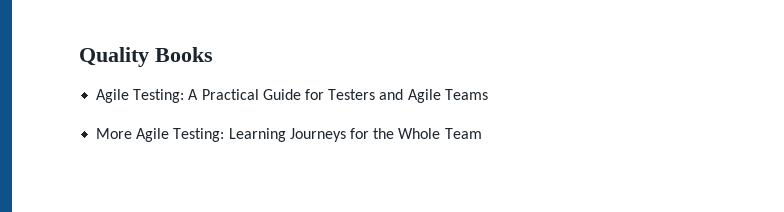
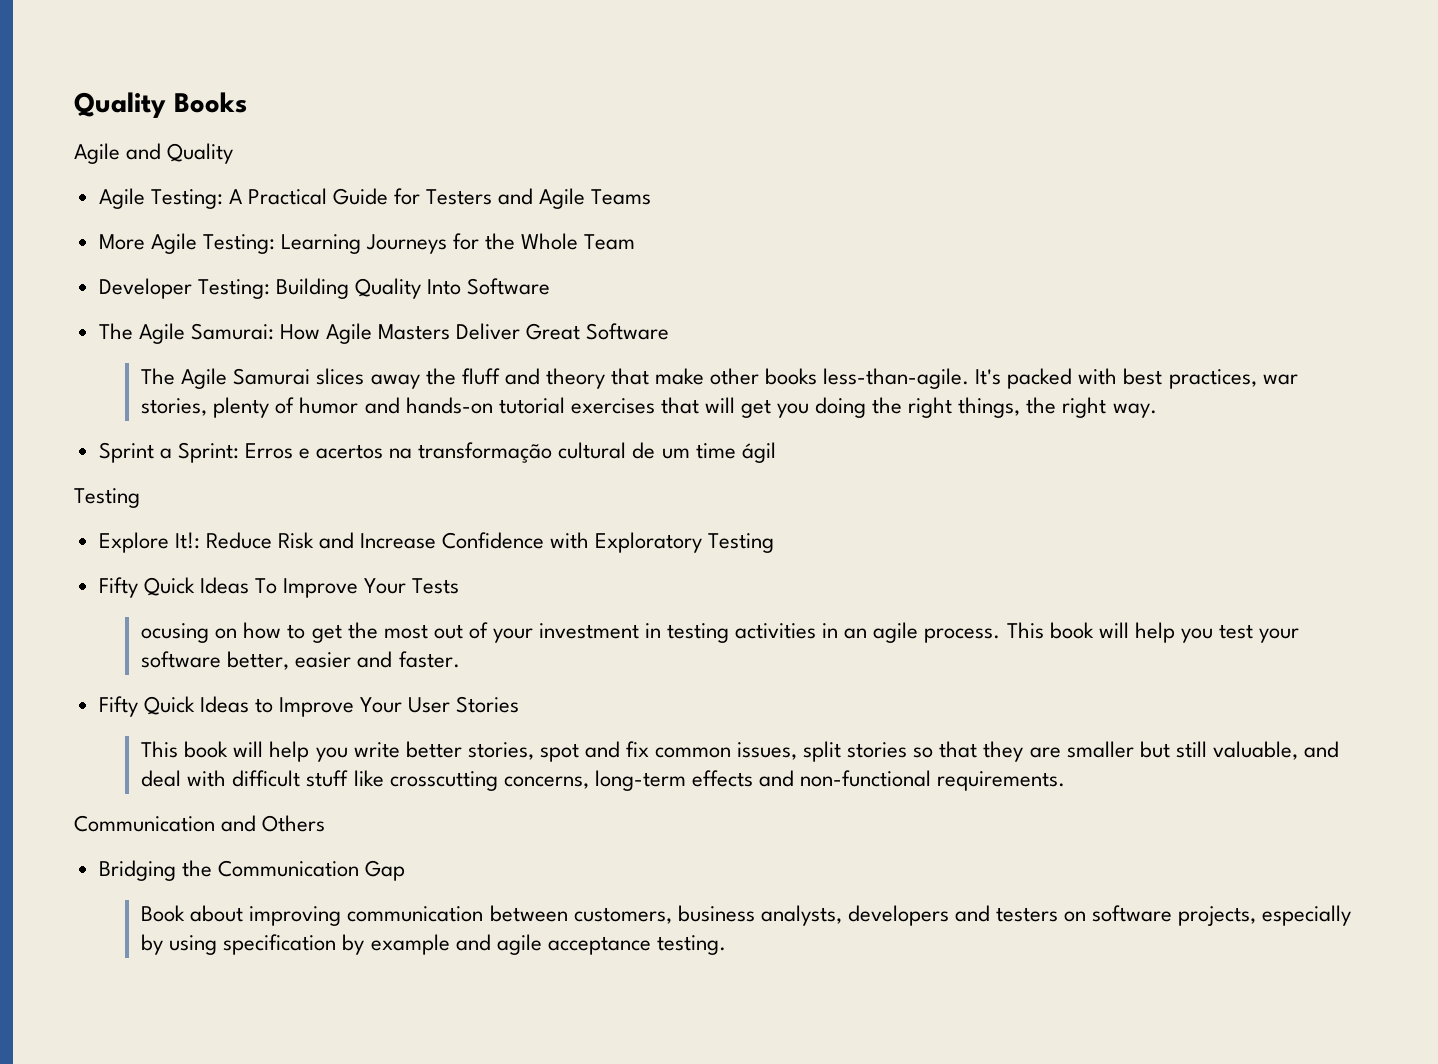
+ Agile and Quality
+ Developer Testing: Building Quality Into Software
+ The Agile Samurai: How Agile Masters Deliver Great Software
+ The Agile Samurai slices away the fluff and theory that make other books less-than-agile. It's packed with best practices, war stories, plenty of humor and hands-on tutorial exercises that will get you doing the right things, the right way.
+ Sprint a Sprint: Erros e acertos na transformação cultural de um time ágil
+ Testing
+ Explore It!: Reduce Risk and Increase Confidence with Exploratory Testing
+ Fifty Quick Ideas To Improve Your Tests
+ ocusing on how to get the most out of your investment in testing activities in an agile process. This book will help you test your software better, easier and faster.
+ Fifty Quick Ideas to Improve Your User Stories
+ This book will help you write better stories, spot and fix common issues, split stories so that they are smaller but still valuable, and deal with difficult stuff like crosscutting concerns, long-term effects and non-functional requirements.
+ Communication and Others
+ Bridging the Communication Gap
+ Book about improving communication between customers, business analysts, developers and testers on software projects, especially by using specification by example and agile acceptance testing.

